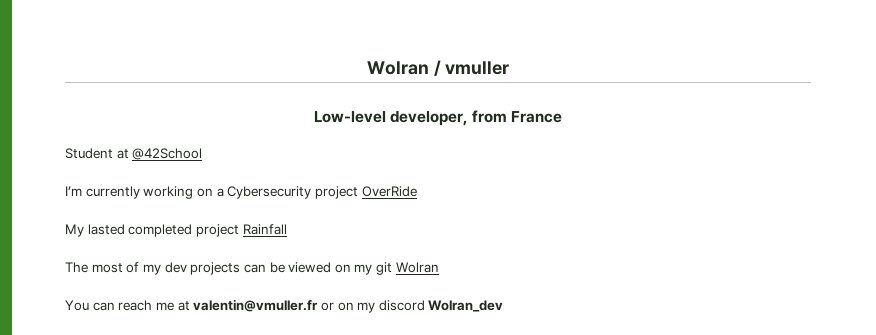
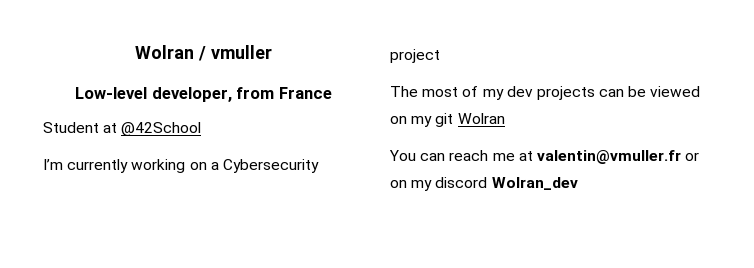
- I’m currently working on a Cybersecurity project OverRide
- My lasted completed project Rainfall
+ I’m currently working on a Cybersecurity project

